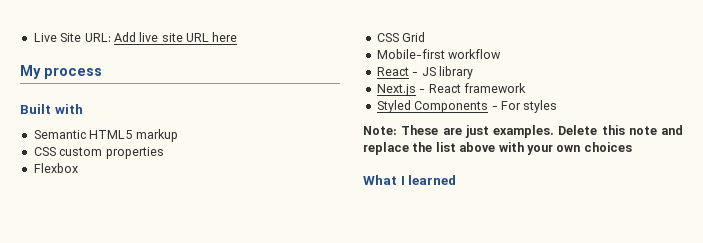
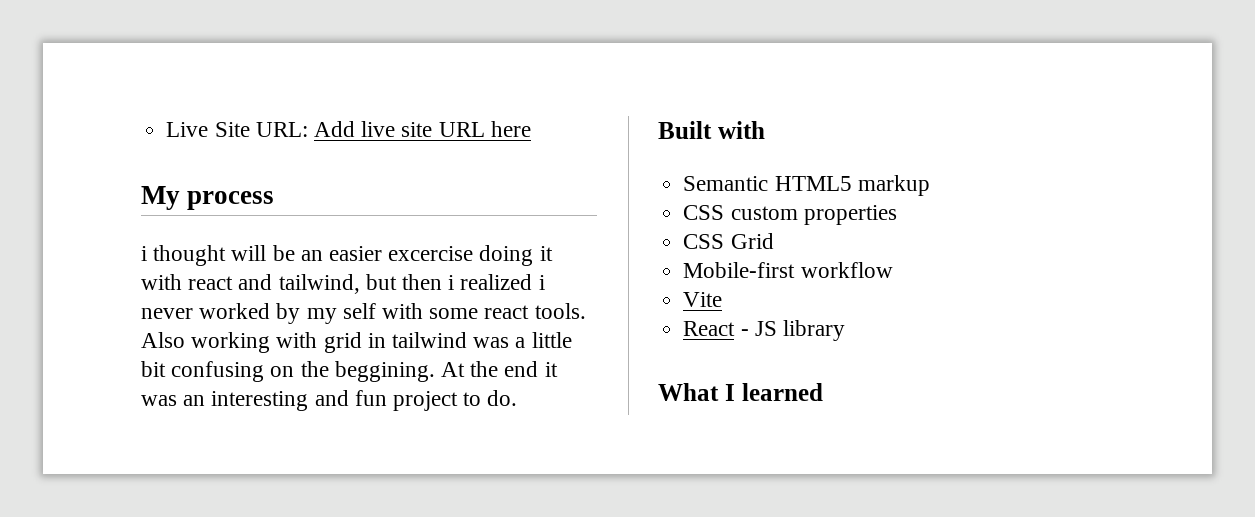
+ i thought will be an easier excercise doing it with react and tailwind, but then i realized i never worked by my self with some react tools. Also working with grid in tailwind was a little bit confusing on the beggining. At the end it was an interesting and fun project to do.
- Flexbox
+ Vite
- Next.js - React framework
- Styled Components - For styles
- Note: These are just examples. Delete this note and replace the list above with your own choices

